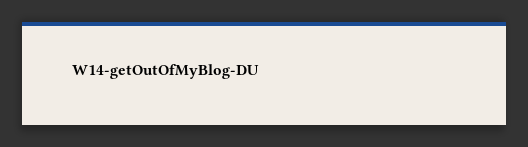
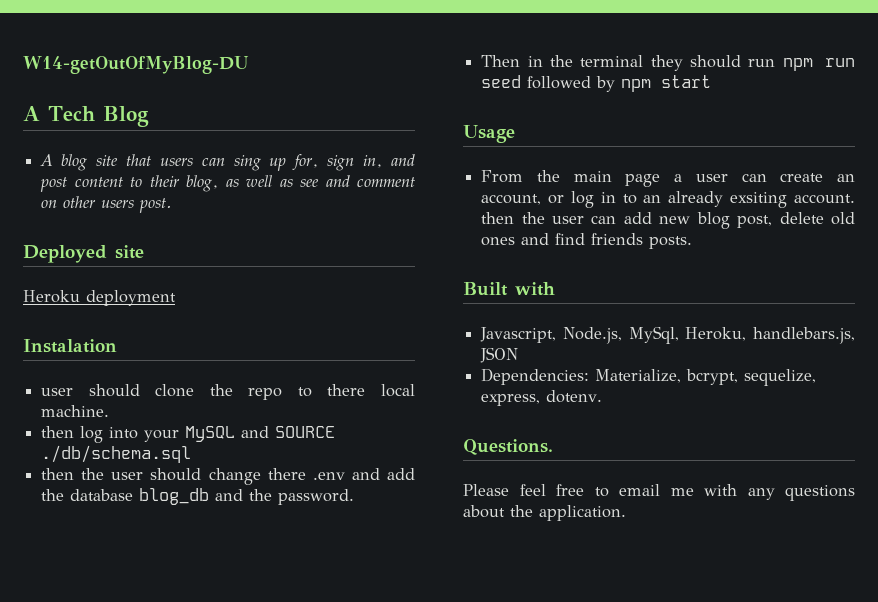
+ A Tech Blog
+ A blog site that users can sing up for, sign in, and post content to their blog, as well as see and comment on other users post.
+ Deployed site
+ Heroku deployment
+ Instalation
+ user should clone the repo to there local machine.
+ then log into your MySQL and SOURCE ./db/schema.sql
+ then the user should change there .env and add the database blog_db and the password.
+ Then in the terminal they should run npm run seed followed by npm start
+ Usage
+ From the main page a user can create an account, or log in to an already exsiting account. then the user can add new blog post, delete old ones and find friends posts.
+ Built with
+ Javascript, Node.js, MySql, Heroku, handlebars.js, JSON
+ Dependencies: Materialize, bcrypt, sequelize, express, dotenv.
+ Questions.
+ Please feel free to email me with any questions about the application.

